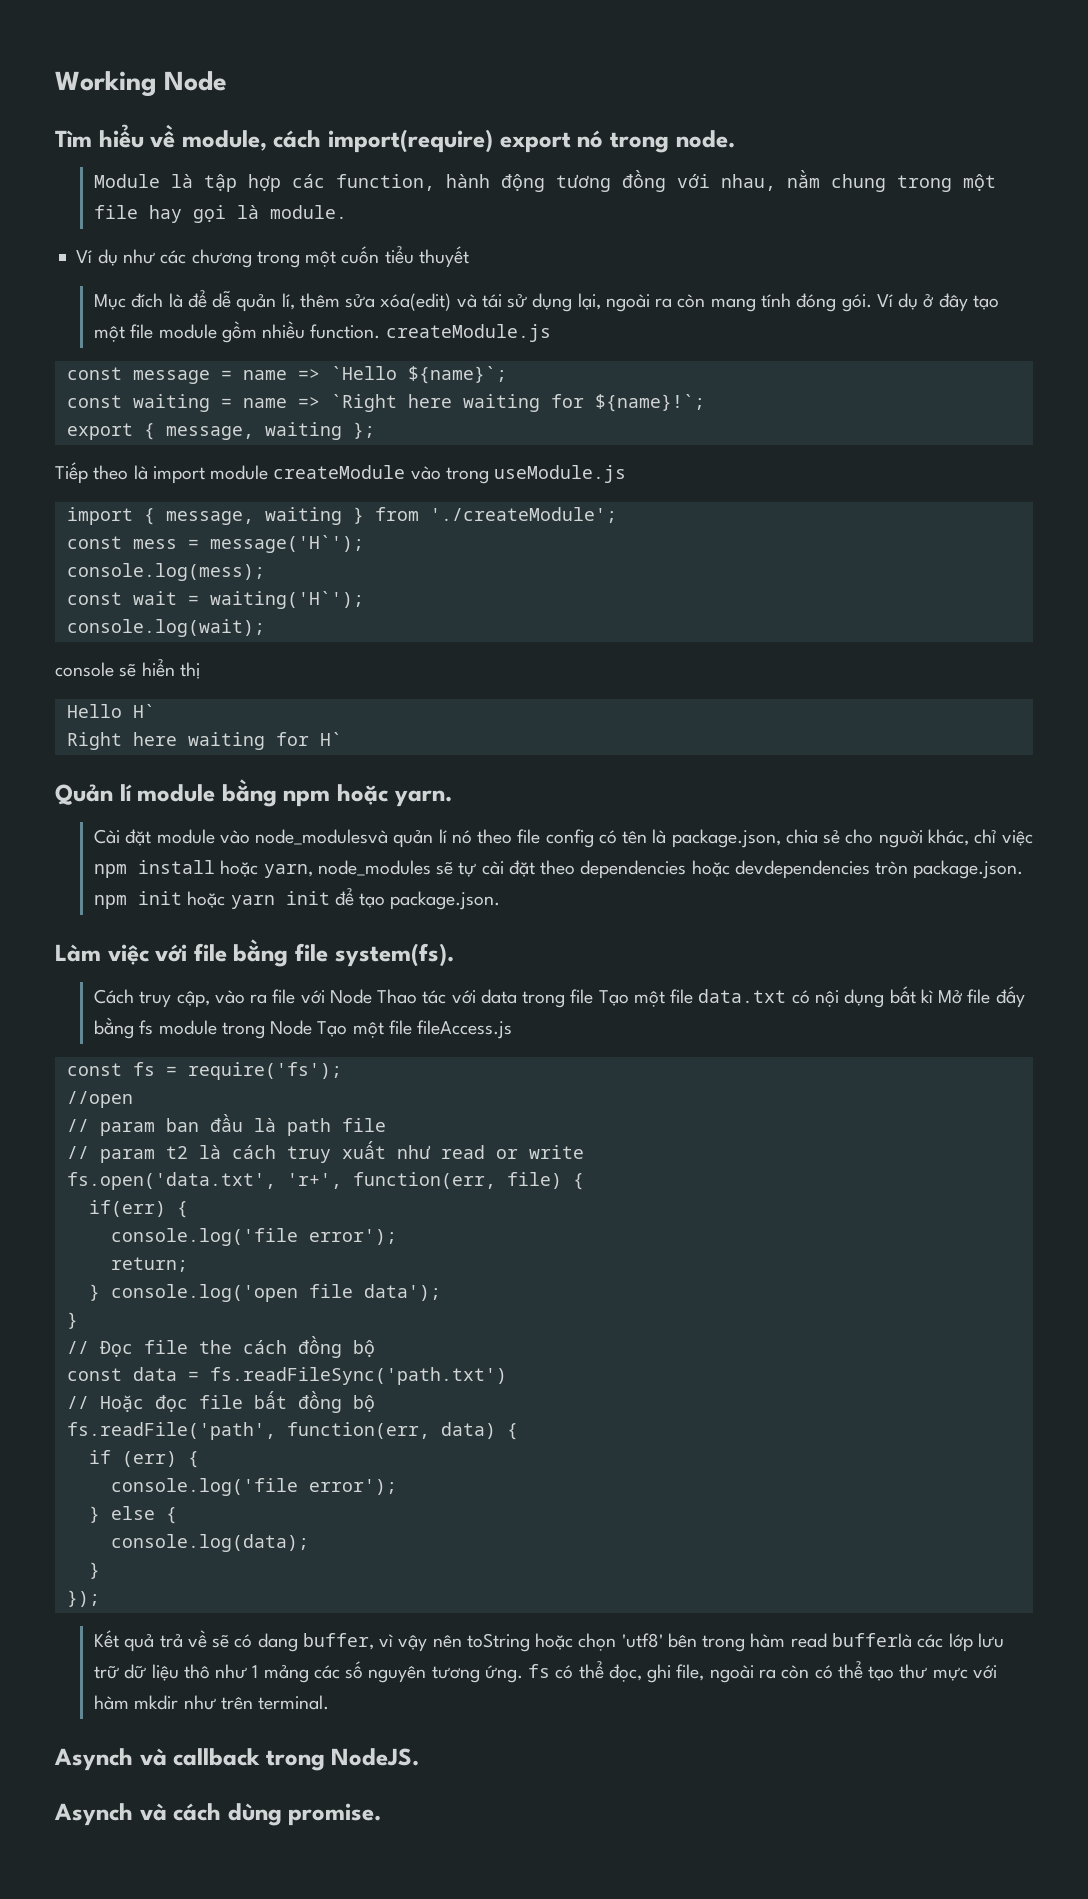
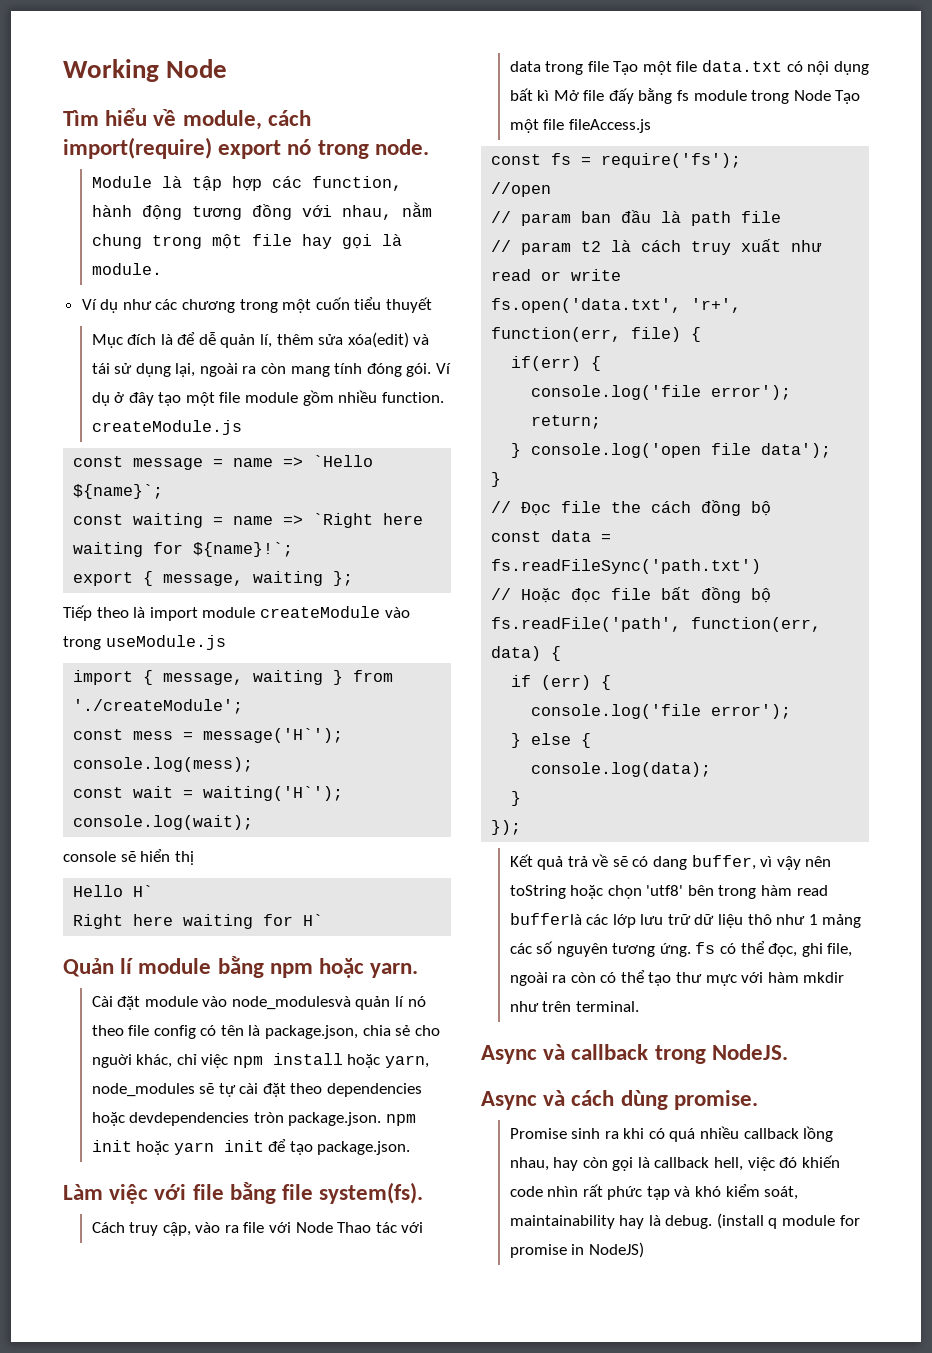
- Asynch và callback trong NodeJS.
+ Async và callback trong NodeJS.
- Asynch và cách dùng promise.
+ Async và cách dùng promise.
+ Promise sinh ra khi có quá nhiều callback lồng nhau, hay còn gọi là callback hell, việc đó khiến code nhìn rất phức tạp và khó kiểm soát, maintainability hay là debug. (install q module for promise in NodeJS)

